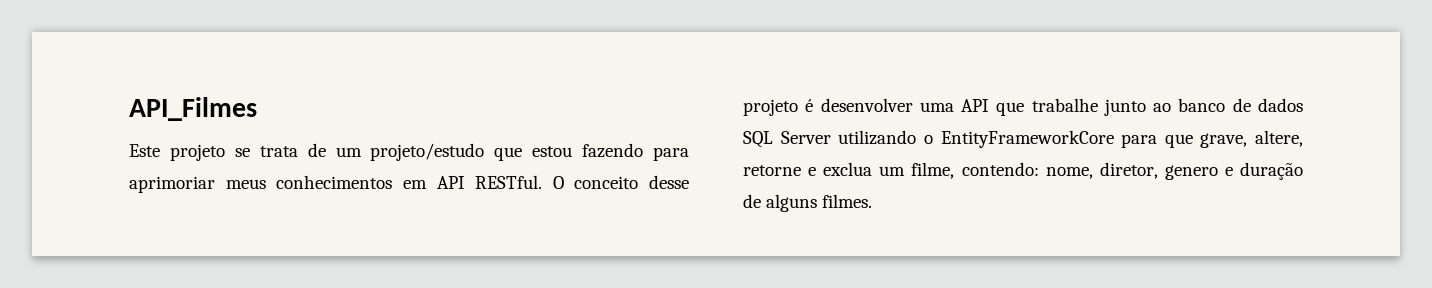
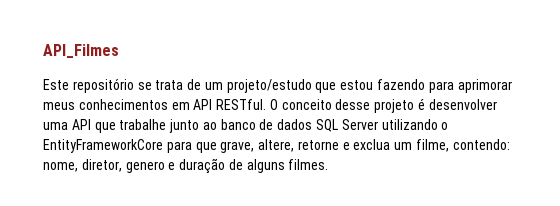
- Este projeto se trata de um projeto/estudo que estou fazendo para aprimoriar meus conhecimentos em API RESTful.
+ Este repositório se trata de um projeto/estudo que estou fazendo para aprimorar meus conhecimentos em API RESTful.

